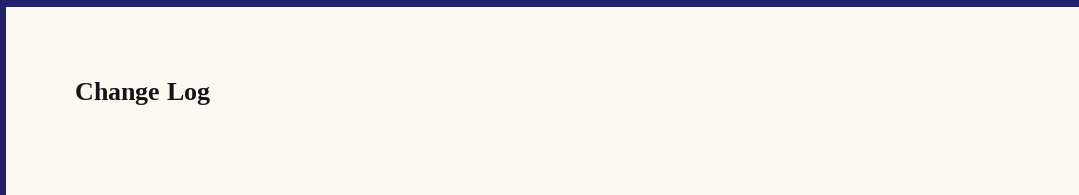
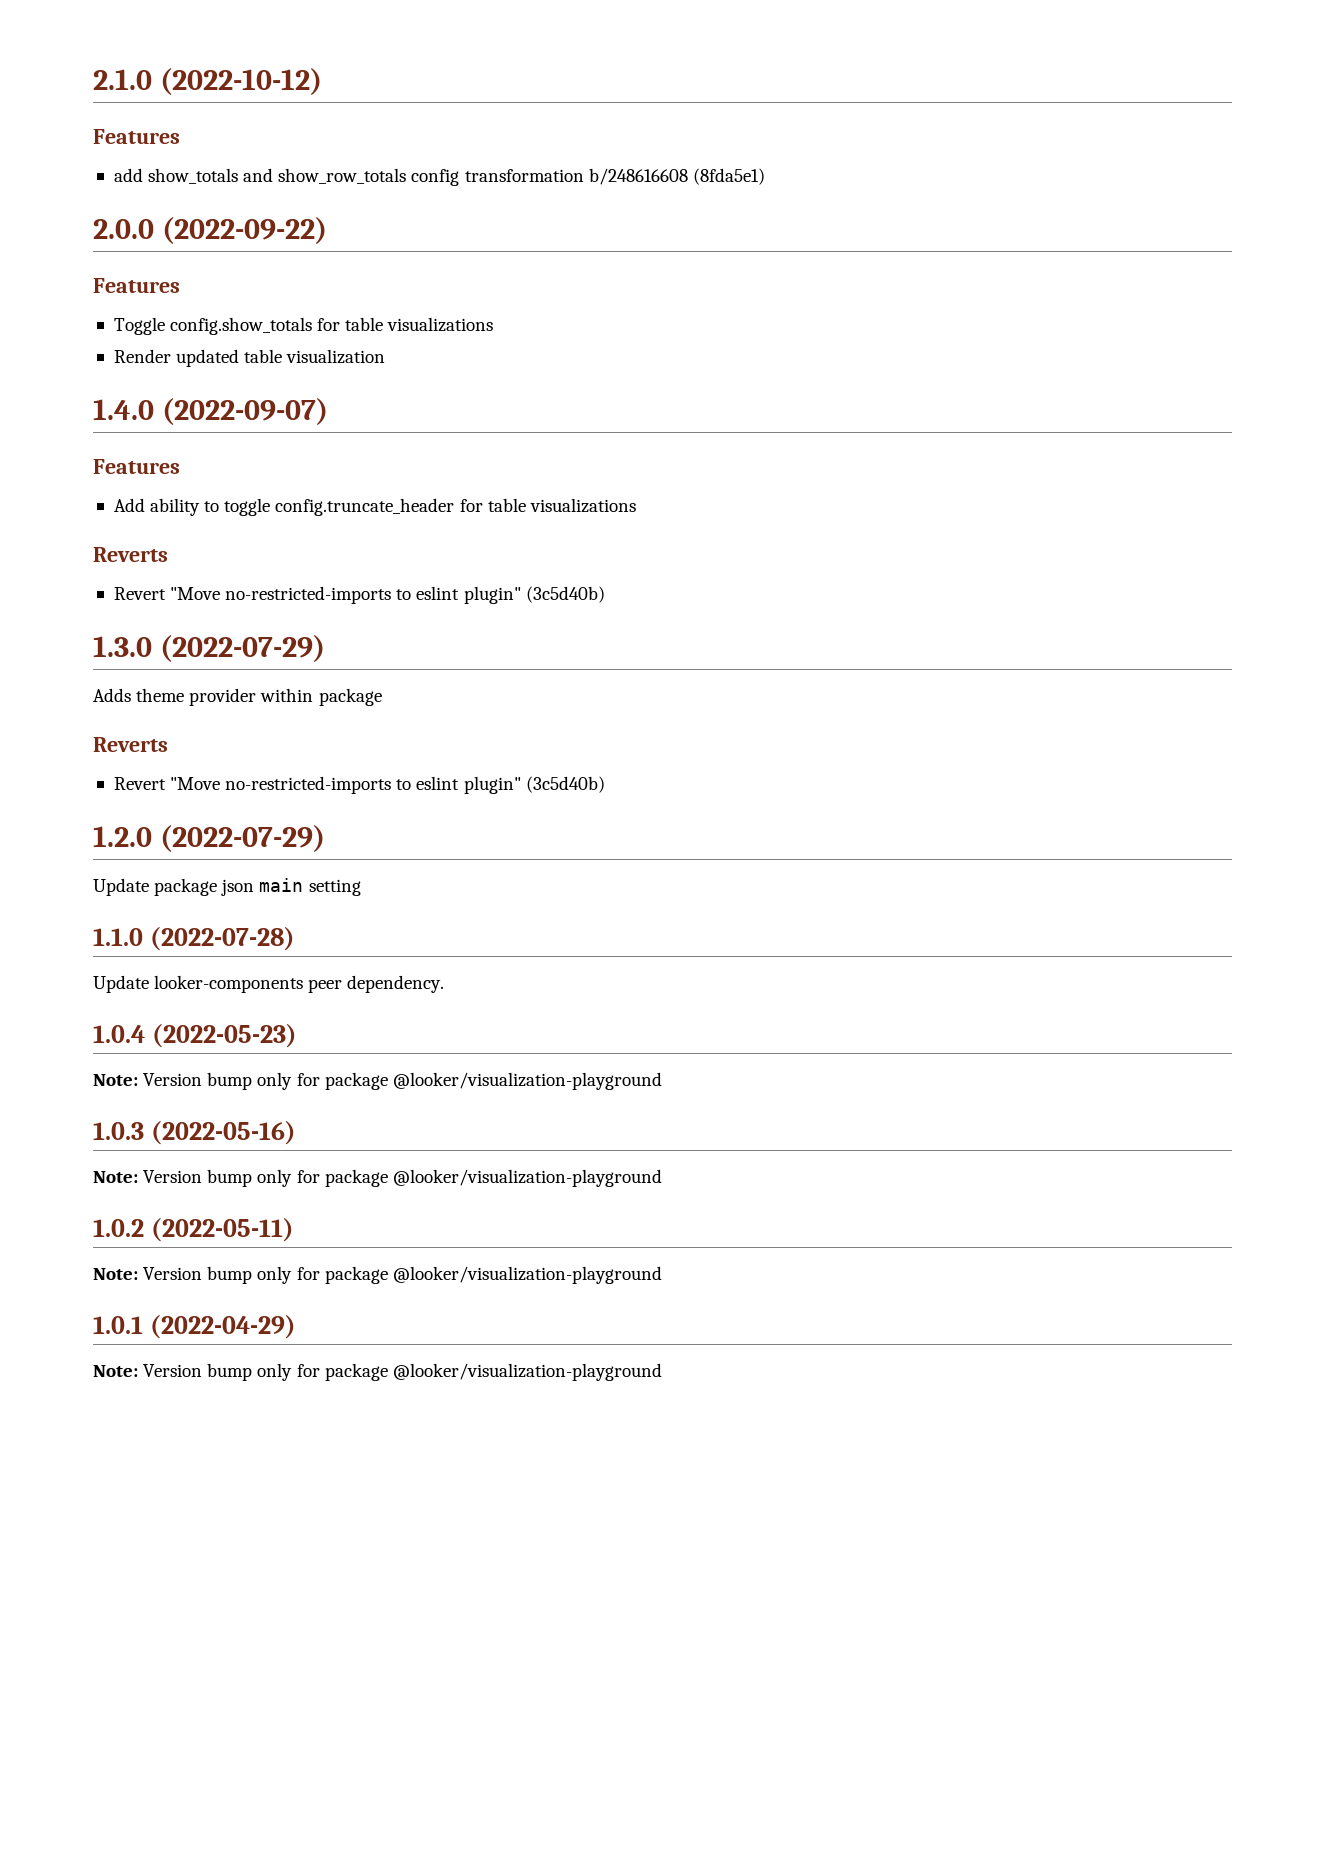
- Change Log
+ 2.1.0 (2022-10-12)
+ Features
+ add show_totals and show_row_totals config transformation b/248616608 (8fda5e1)
+ 2.0.0 (2022-09-22)
+ Features
+ Toggle config.show_totals for table visualizations
+ Render updated table visualization
+ 1.4.0 (2022-09-07)
+ Features
+ Add ability to toggle config.truncate_header for table visualizations
+ Reverts
+ Revert "Move no-restricted-imports to eslint plugin" (3c5d40b)
+ 1.3.0 (2022-07-29)
+ Adds theme provider within package
+ Reverts
+ Revert "Move no-restricted-imports to eslint plugin" (3c5d40b)
+ 1.2.0 (2022-07-29)
+ Update package json main setting
+ 1.1.0 (2022-07-28)
+ Update looker-components peer dependency.
+ 1.0.4 (2022-05-23)
+ Note: Version bump only for package @looker/visualization-playground
+ 1.0.3 (2022-05-16)
+ Note: Version bump only for package @looker/visualization-playground
+ 1.0.2 (2022-05-11)
+ Note: Version bump only for package @looker/visualization-playground
+ 1.0.1 (2022-04-29)
+ Note: Version bump only for package @looker/visualization-playground

